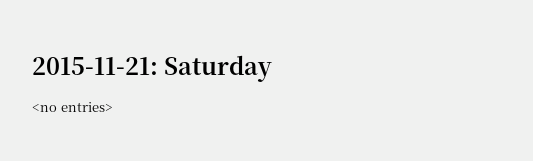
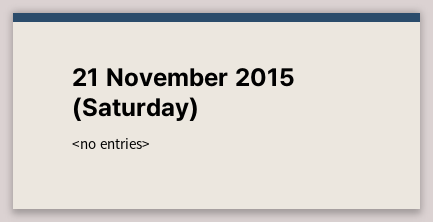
- 2015-11-21: Saturday
+ 21 November 2015 (Saturday)

